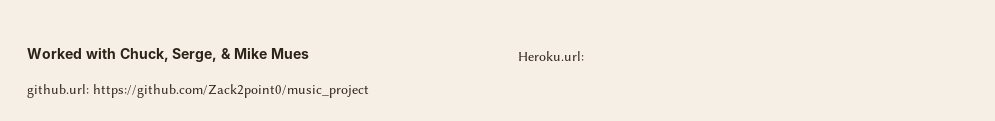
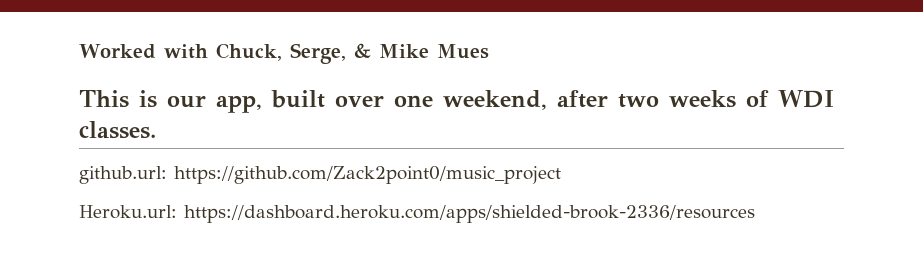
+ This is our app, built over one weekend, after two weeks of WDI classes.
- Heroku.url:
+ Heroku.url: https://dashboard.heroku.com/apps/shielded-brook-2336/resources

